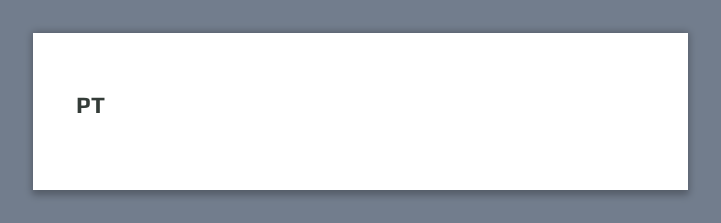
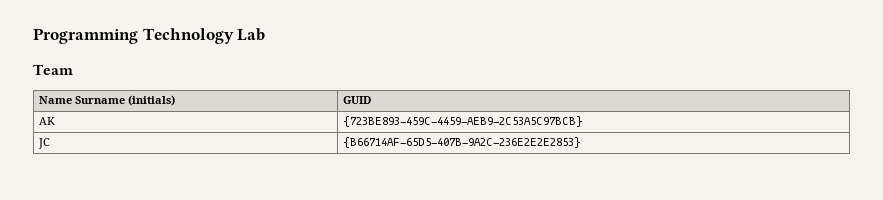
- PT
+ Programming Technology Lab
+ Team
+ Name Surname (initials) | GUID
+ AK | {723BE893-459C-4459-AEB9-2C53A5C97BCB}
+ JC | {B66714AF-65D5-407B-9A2C-236E2E2E2853}

